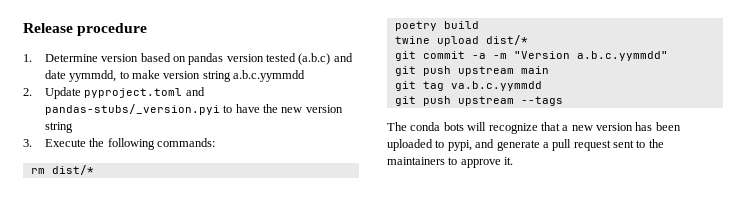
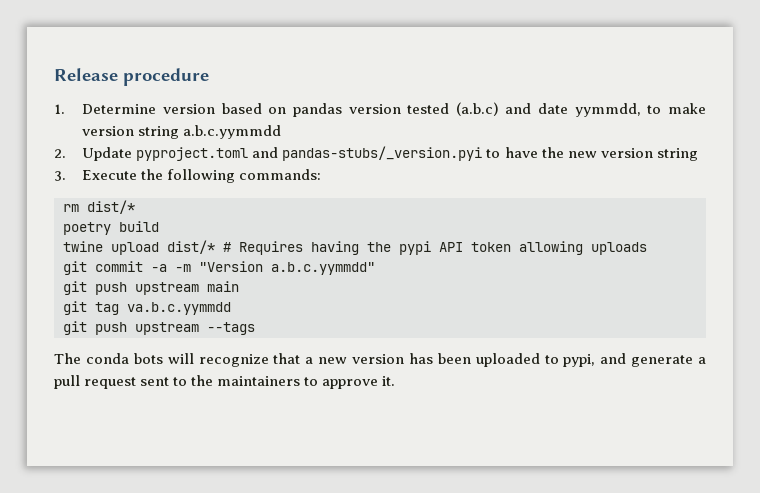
- twine upload dist/*
+ twine upload dist/* # Requires having the pypi API token allowing uploads

